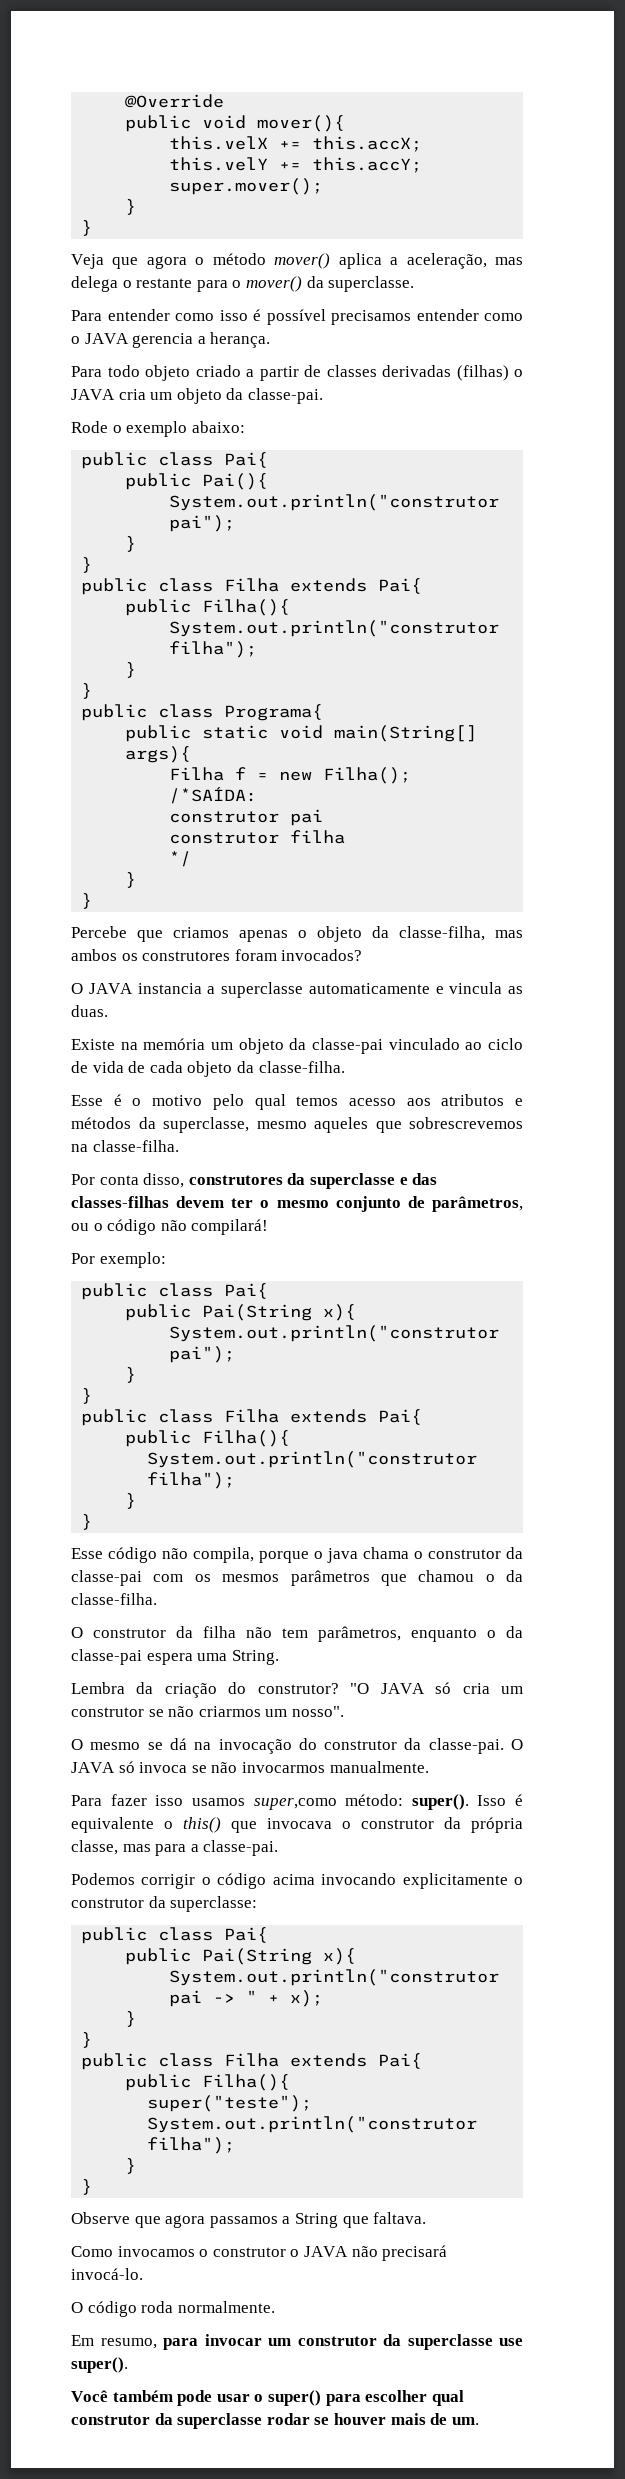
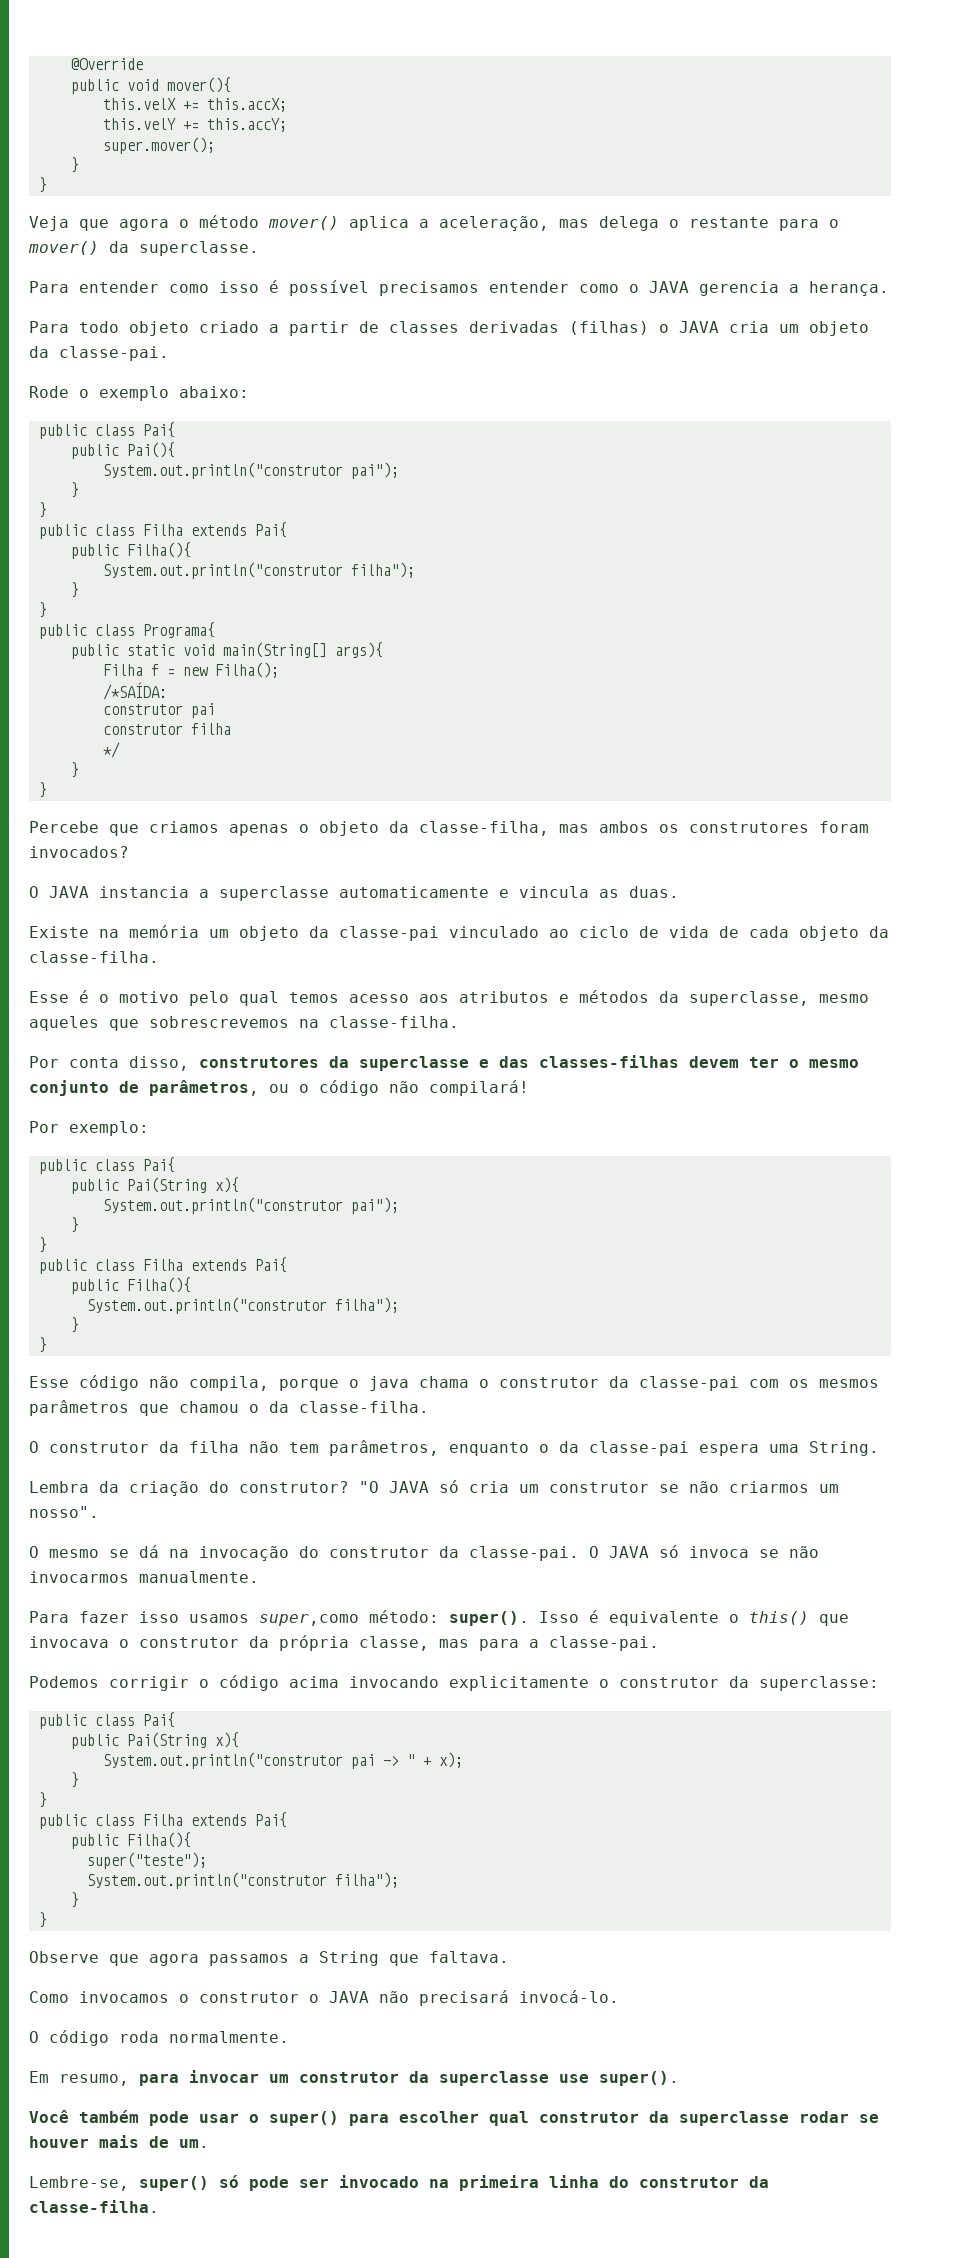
+ Lembre-se, super() só pode ser invocado na primeira linha do construtor da classe-filha.

